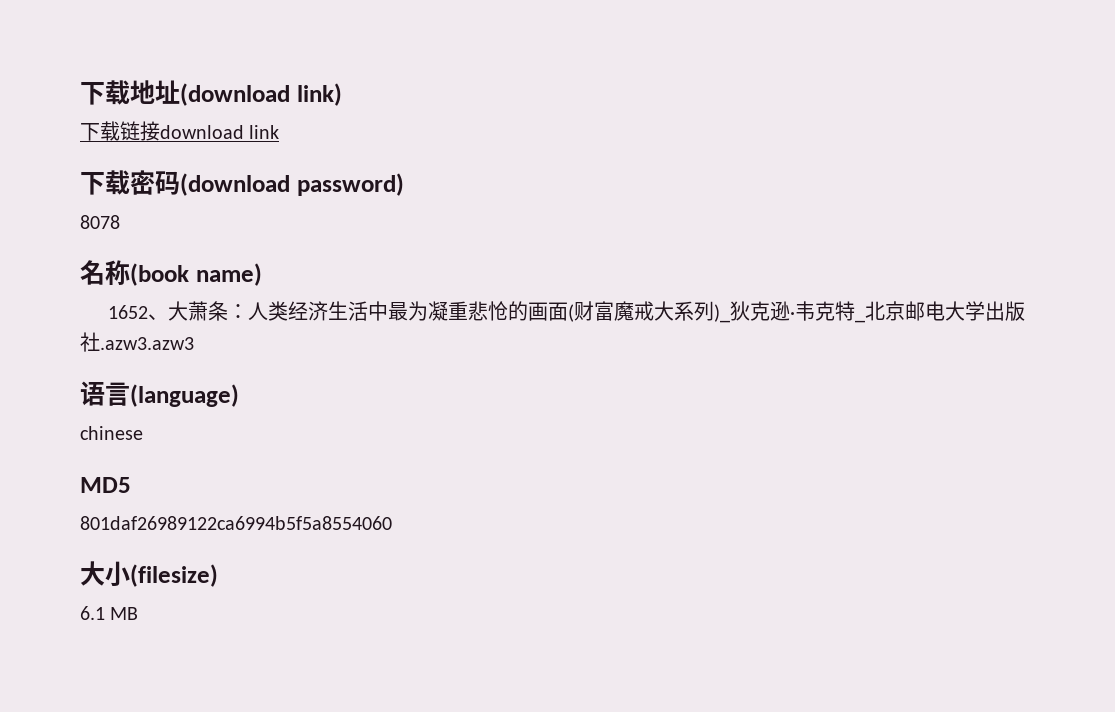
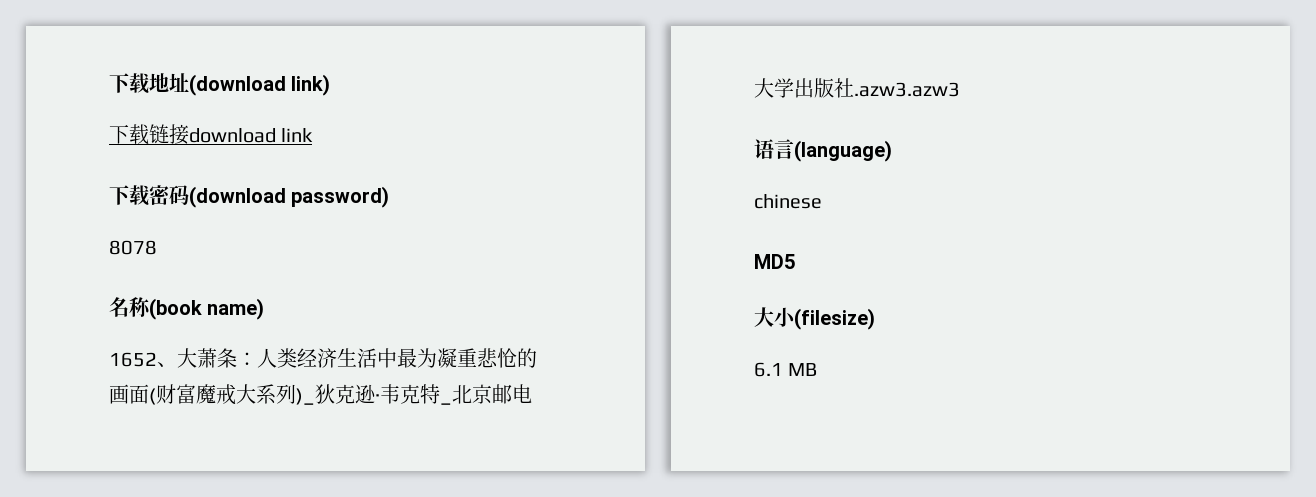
- 801daf26989122ca6994b5f5a8554060

